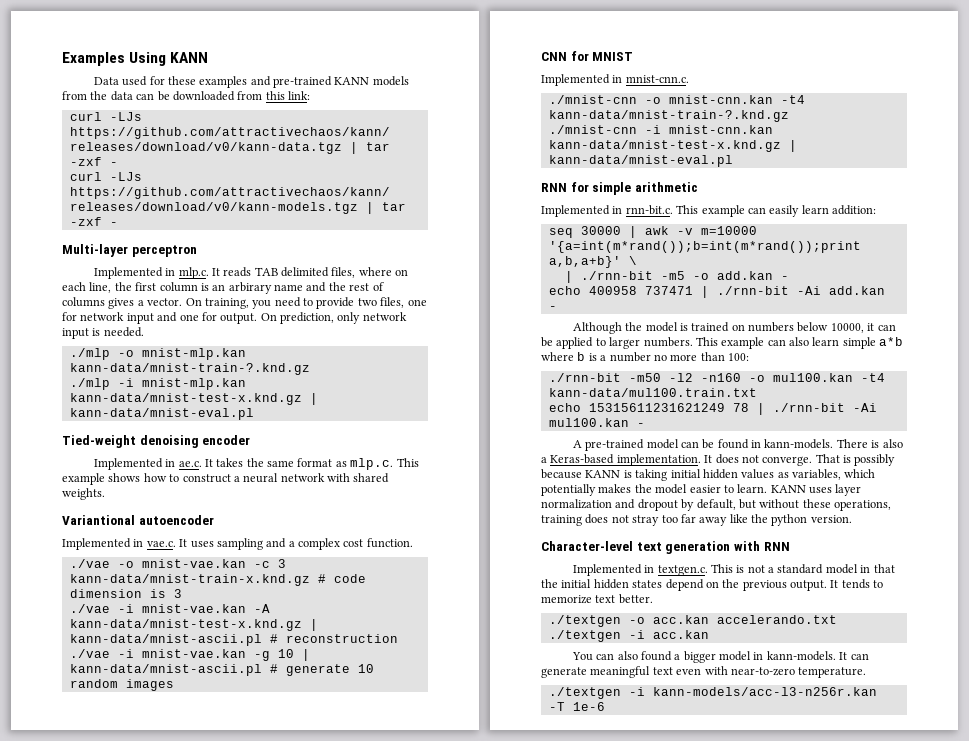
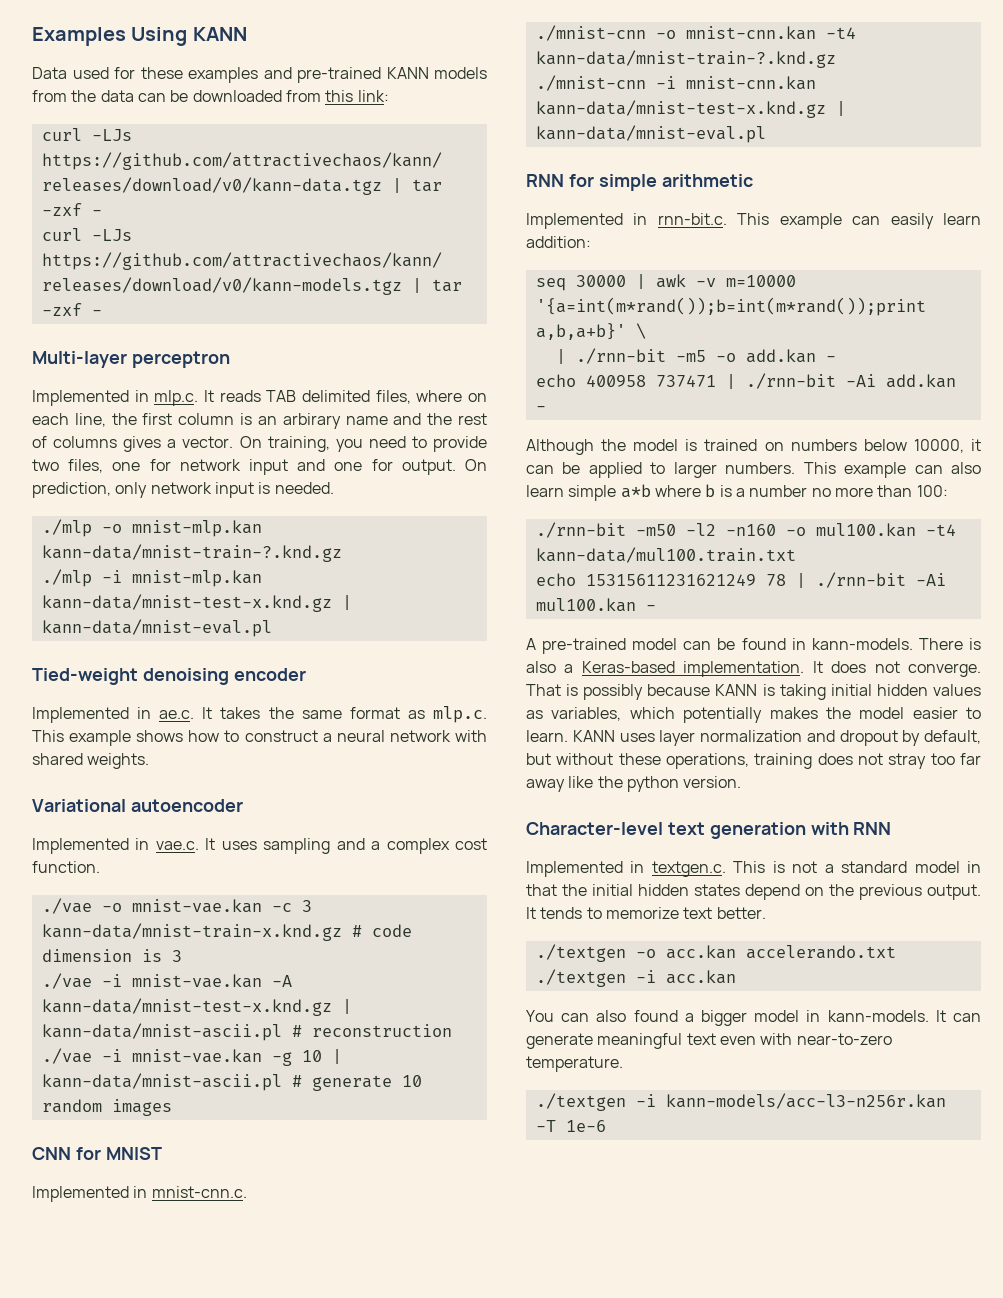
- Variantional autoencoder
+ Variational autoencoder

